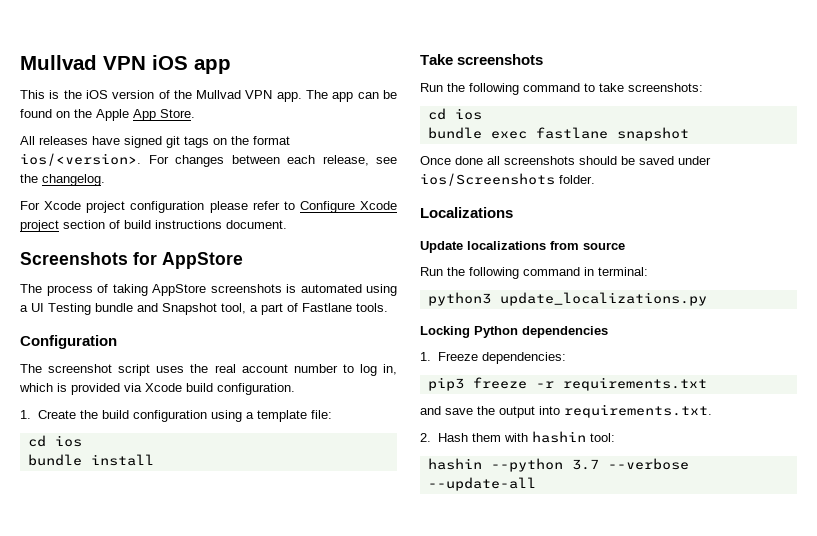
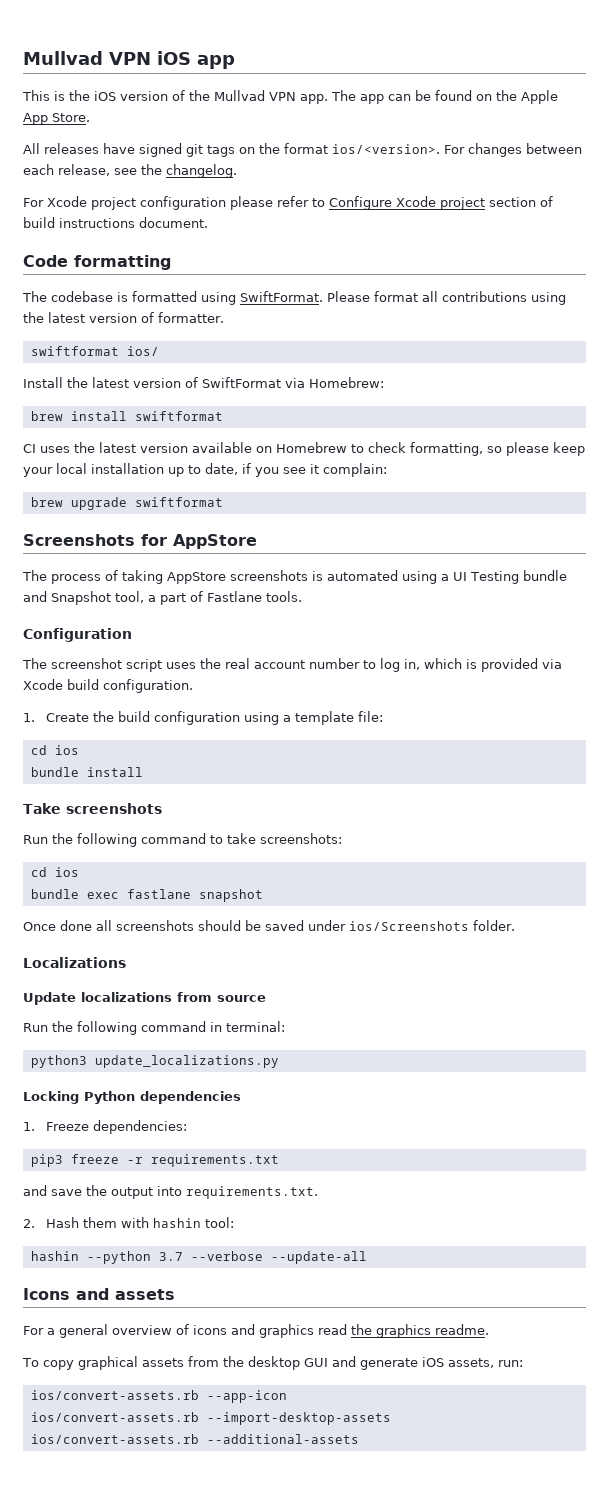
+ Code formatting
+ The codebase is formatted using SwiftFormat. Please format all contributions using the latest version of formatter.
+ swiftformat ios/
+ Install the latest version of SwiftFormat via Homebrew:
+ brew install swiftformat
+ CI uses the latest version available on Homebrew to check formatting, so please keep your local installation up to date, if you see it complain:
+ brew upgrade swiftformat
+ Icons and assets
+ For a general overview of icons and graphics read the graphics readme.
+ To copy graphical assets from the desktop GUI and generate iOS assets, run:
+ ios/convert-assets.rb --app-icon
+ ios/convert-assets.rb --import-desktop-assets
+ ios/convert-assets.rb --additional-assets

